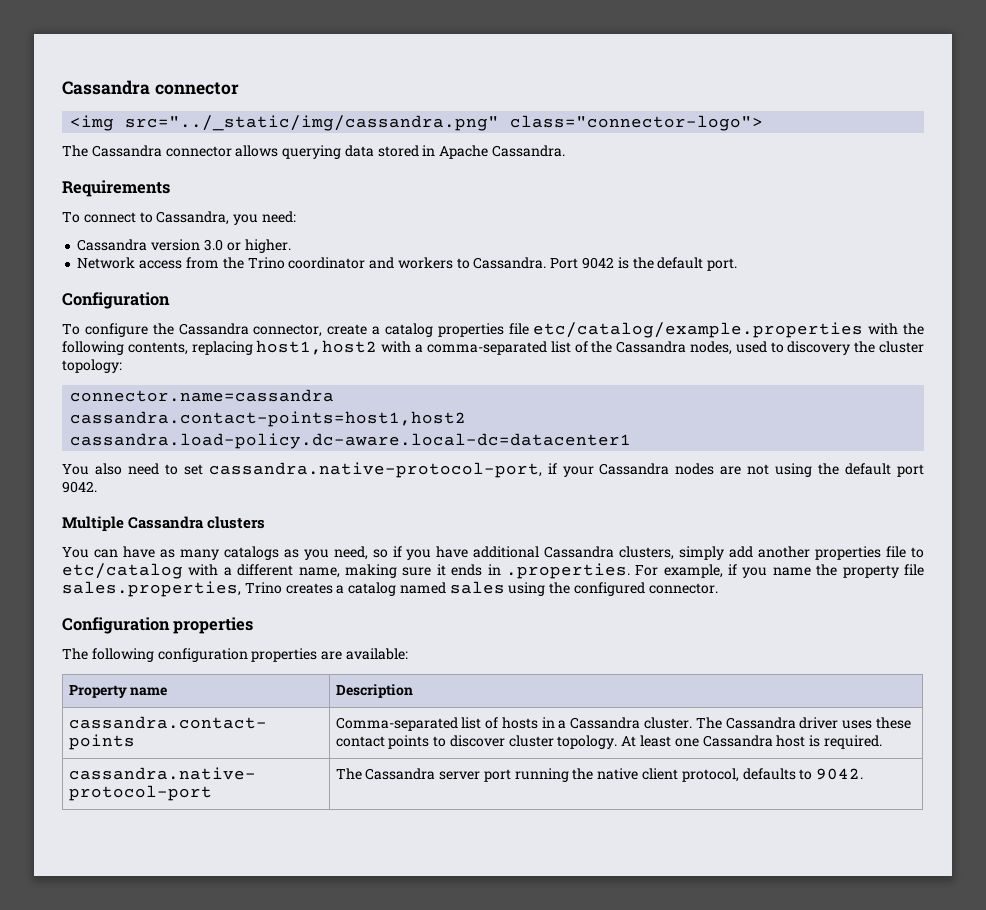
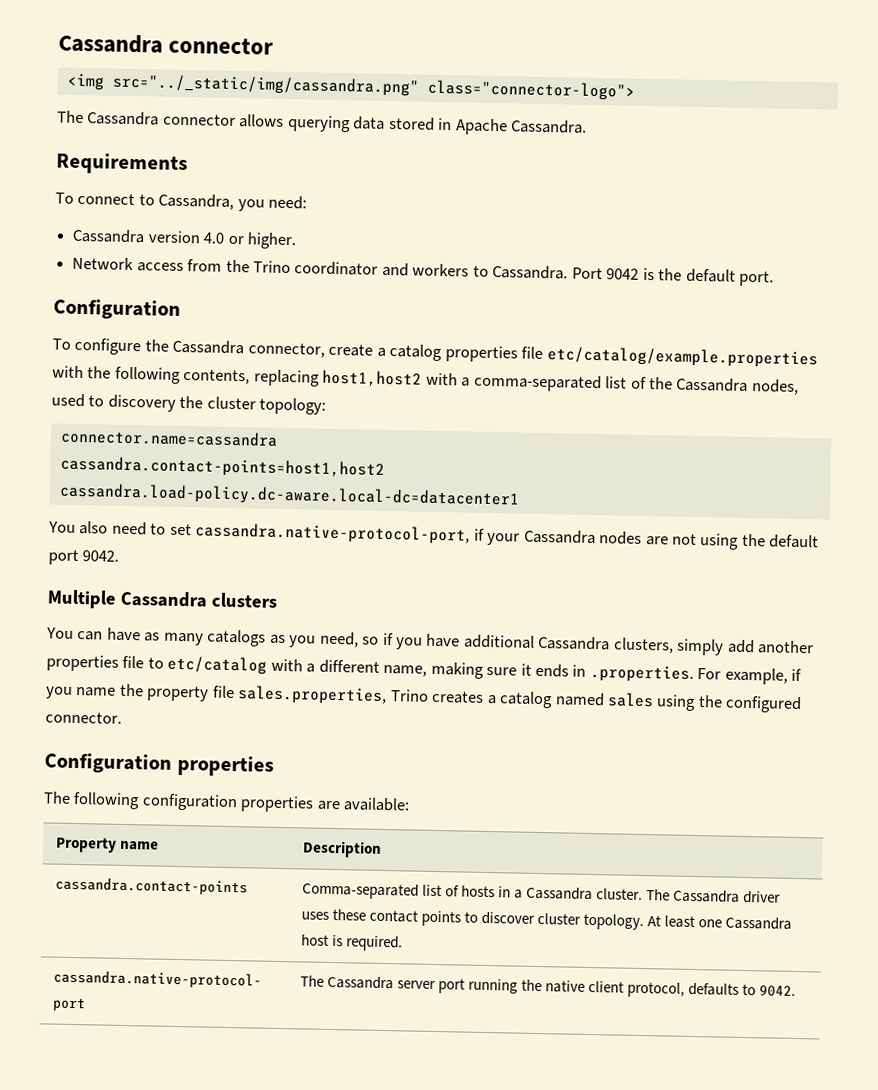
- Cassandra version 3.0 or higher.
+ Cassandra version 4.0 or higher.

